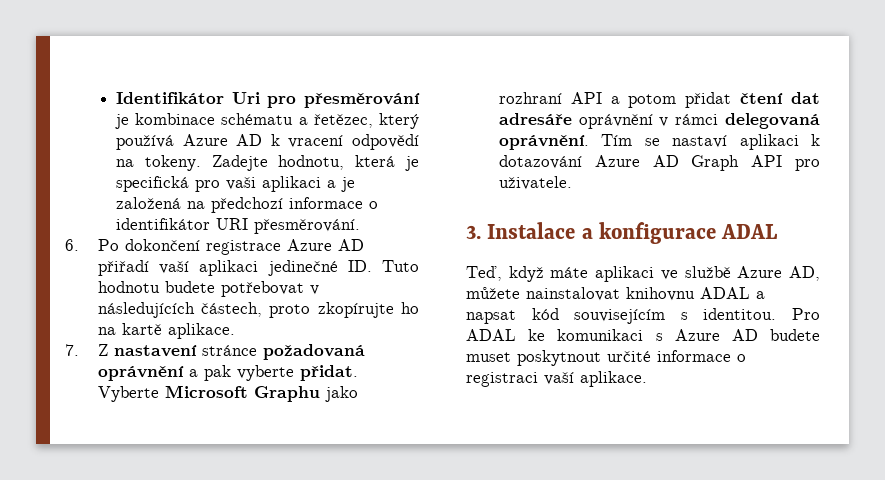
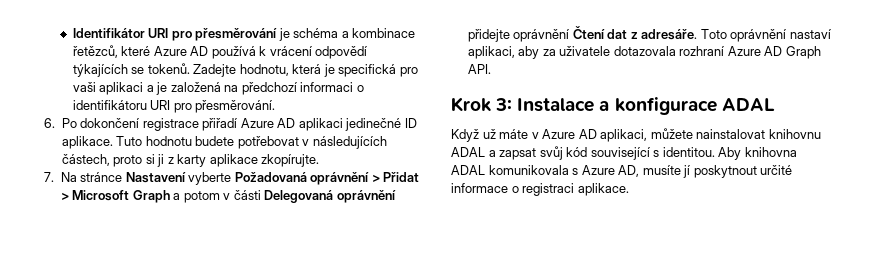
- Identifikátor Uri pro přesměrování je kombinace schématu a řetězec, který používá Azure AD k vracení odpovědí na tokeny.
+ Identifikátor URI pro přesměrování je schéma a kombinace řetězců, které Azure AD používá k vrácení odpovědí týkajících se tokenů.
- Zadejte hodnotu, která je specifická pro vaši aplikaci a je založená na předchozí informace o identifikátor URI přesměrování.
+ Zadejte hodnotu, která je specifická pro vaši aplikaci a je založená na předchozí informaci o identifikátoru URI pro přesměrování.
- 6. Po dokončení registrace Azure AD přiřadí vaší aplikaci jedinečné ID. Tuto hodnotu budete potřebovat v následujících částech, proto zkopírujte ho na kartě aplikace.
- 7. Z nastavení stránce požadovaná oprávnění a pak vyberte přidat. Vyberte Microsoft Graphu jako rozhraní API a potom přidat čtení dat adresáře oprávnění v rámci delegovaná oprávnění. Tím se nastaví aplikaci k dotazování Azure AD Graph API pro uživatele.
- 3. Instalace a konfigurace ADAL
- Teď, když máte aplikaci ve službě Azure AD, můžete nainstalovat knihovnu ADAL a napsat kód souvisejícím s identitou. Pro ADAL ke komunikaci s Azure AD budete muset poskytnout určité informace o registraci vaší aplikace.
+ 6. Po dokončení registrace přiřadí Azure AD aplikaci jedinečné ID aplikace. Tuto hodnotu budete potřebovat v následujících částech, proto si ji z karty aplikace zkopírujte.
+ 7. Na stránce Nastavení vyberte Požadovaná oprávnění > Přidat > Microsoft Graph a potom v části Delegovaná oprávnění přidejte oprávnění Čtení dat z adresáře. Toto oprávnění nastaví aplikaci, aby za uživatele dotazovala rozhraní Azure AD Graph API.
+ Krok 3: Instalace a konfigurace ADAL
+ Když už máte v Azure AD aplikaci, můžete nainstalovat knihovnu ADAL a zapsat svůj kód související s identitou. Aby knihovna ADAL komunikovala s Azure AD, musíte jí poskytnout určité informace o registraci aplikace.

